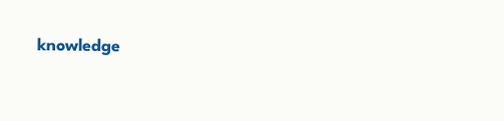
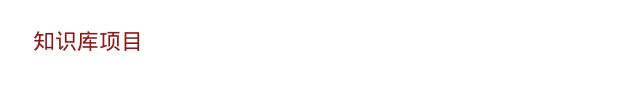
- knowledge
+ 知识库项目

